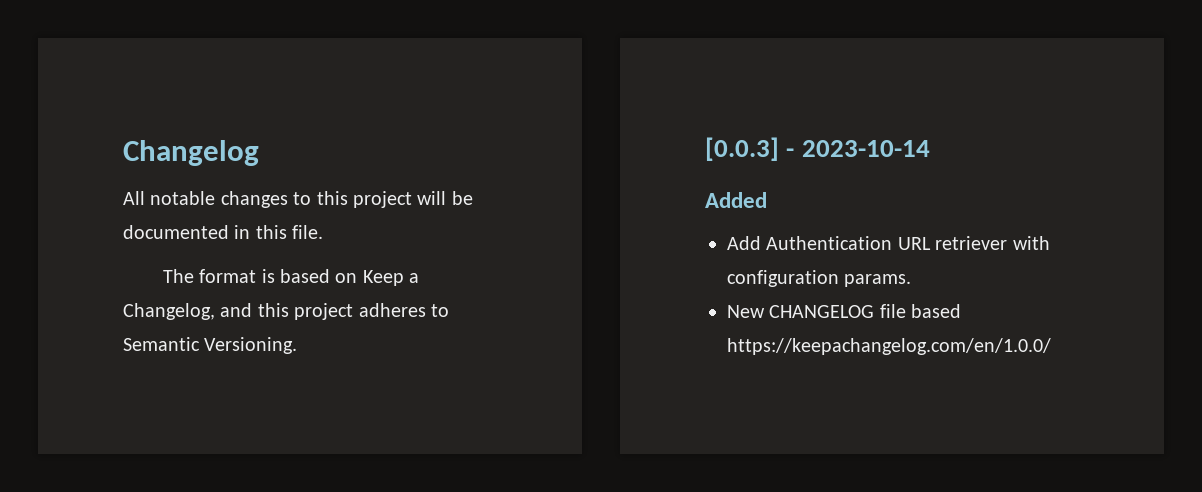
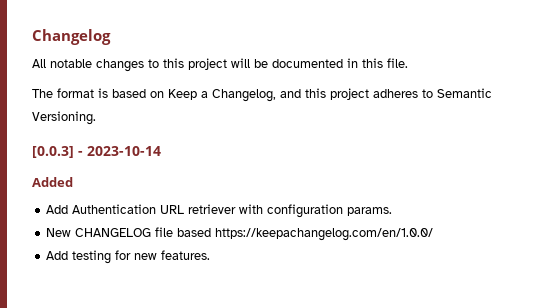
+ Add testing for new features.

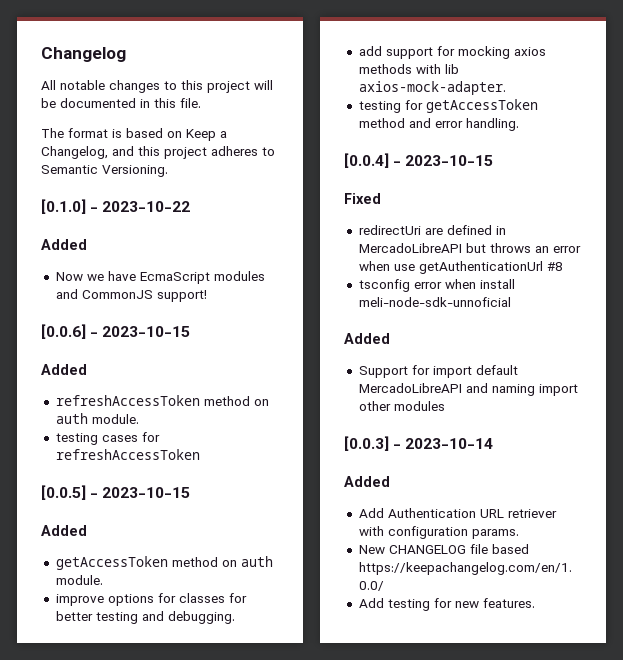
+ [0.1.0] - 2023-10-22
+ Added
+ Now we have EcmaScript modules and CommonJS support!
+ [0.0.6] - 2023-10-15
+ Added
+ refreshAccessToken method on auth module.
+ testing cases for refreshAccessToken
+ [0.0.5] - 2023-10-15
+ Added
+ getAccessToken method on auth module.
+ improve options for classes for better testing and debugging.
+ add support for mocking axios methods with lib axios-mock-adapter.
+ testing for getAccessToken method and error handling.
+ [0.0.4] - 2023-10-15
+ Fixed
+ redirectUri are defined in MercadoLibreAPI but throws an error when use getAuthenticationUrl #8
+ tsconfig error when install meli-node-sdk-unnoficial
+ Added
+ Support for import default MercadoLibreAPI and naming import other modules

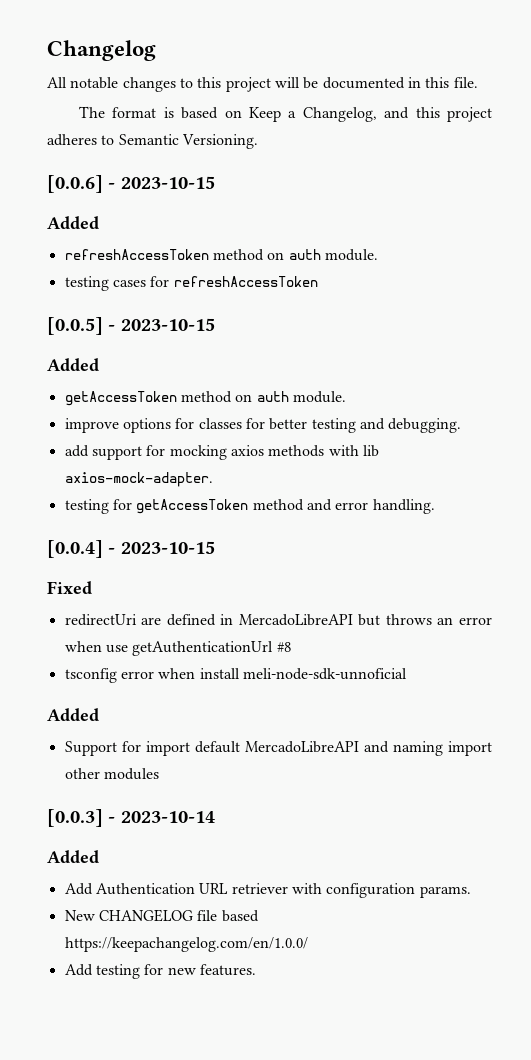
- [0.1.0] - 2023-10-22
- Added
- Now we have EcmaScript modules and CommonJS support!

